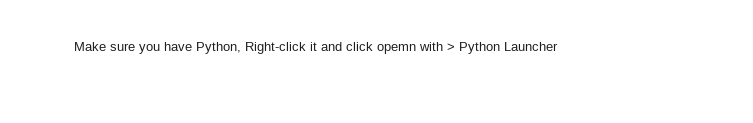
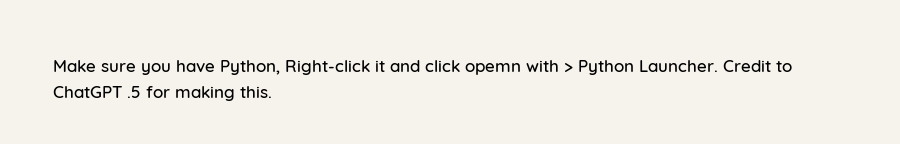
- Make sure you have Python, Right-click it and click opemn with > Python Launcher
+ Make sure you have Python, Right-click it and click opemn with > Python Launcher. Credit to ChatGPT .5 for making this.

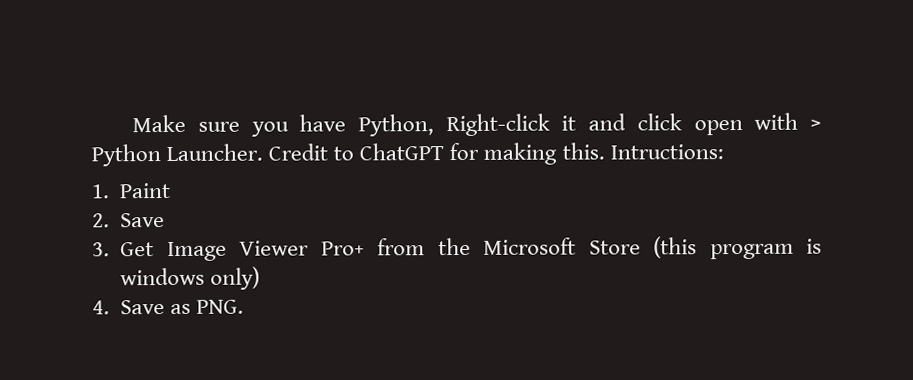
- Make sure you have Python, Right-click it and click opemn with > Python Launcher.
+ Make sure you have Python, Right-click it and click open with > Python Launcher.
- Credit to ChatGPT .5 for making this.
+ Credit to ChatGPT for making this.
+ Intructions:
+ 1. Paint
+ 2. Save
+ 3. Get Image Viewer Pro+ from the Microsoft Store (this program is windows only)
+ 4. Save as PNG.

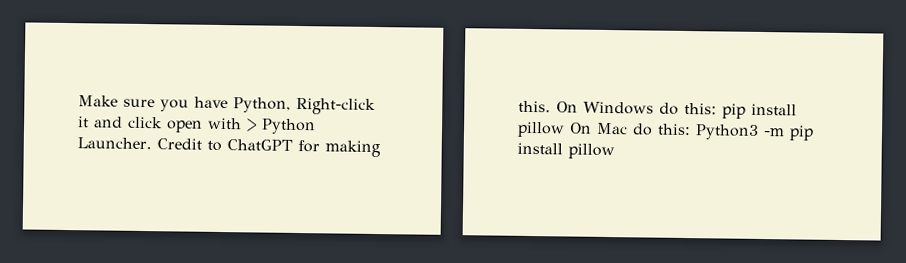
- Intructions:
- 1. Paint
- 2. Save
- 3. Get Image Viewer Pro+ from the Microsoft Store (this program is windows only)
- 4. Save as PNG.
+ On Windows do this: pip install pillow On Mac do this: Python3 -m pip install pillow

